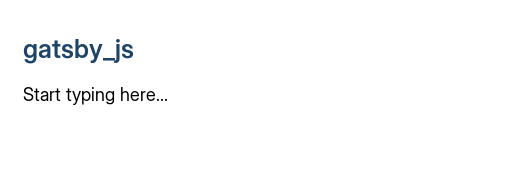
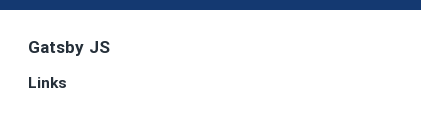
- gatsby_js
- Start typing here...
+ Gatsby JS
+ Links

